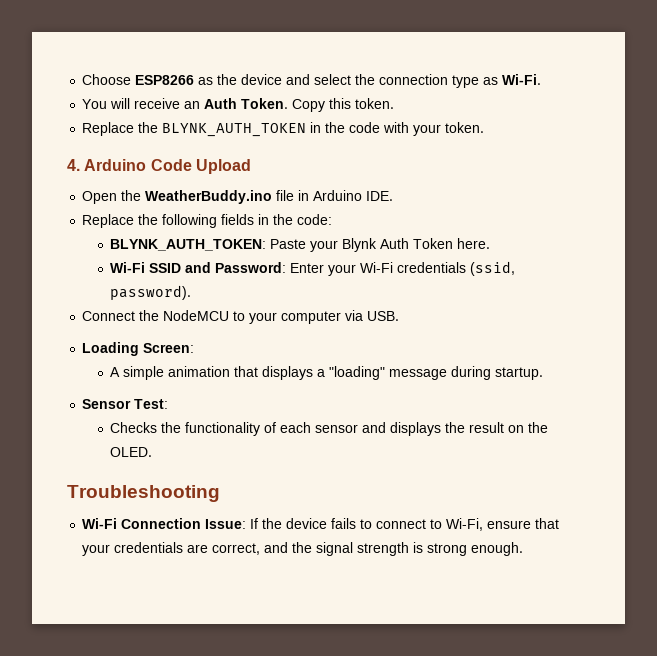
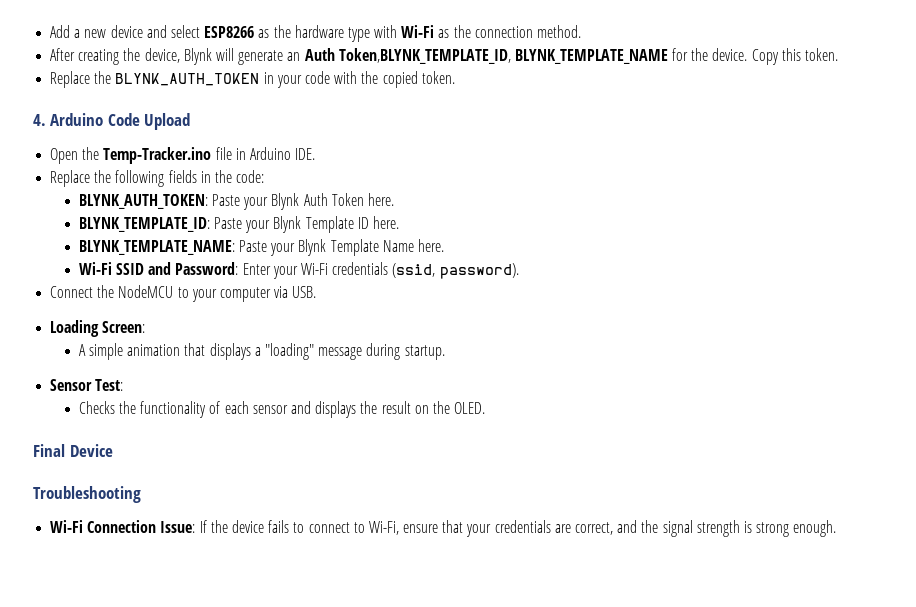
- Choose ESP8266 as the device and select the connection type as Wi-Fi.
- You will receive an Auth Token.
+ Add a new device and select ESP8266 as the hardware type with Wi-Fi as the connection method.
+ After creating the device, Blynk will generate an Auth Token,BLYNK_TEMPLATE_ID, BLYNK_TEMPLATE_NAME for the device.
- Replace the BLYNK_AUTH_TOKEN in the code with your token.
+ Replace the BLYNK_AUTH_TOKEN in your code with the copied token.
- Open the WeatherBuddy.ino file in Arduino IDE.
+ Open the Temp-Tracker.ino file in Arduino IDE.
+ BLYNK_TEMPLATE_ID: Paste your Blynk Template ID here.
+ BLYNK_TEMPLATE_NAME: Paste your Blynk Template Name here.
+ Final Device

